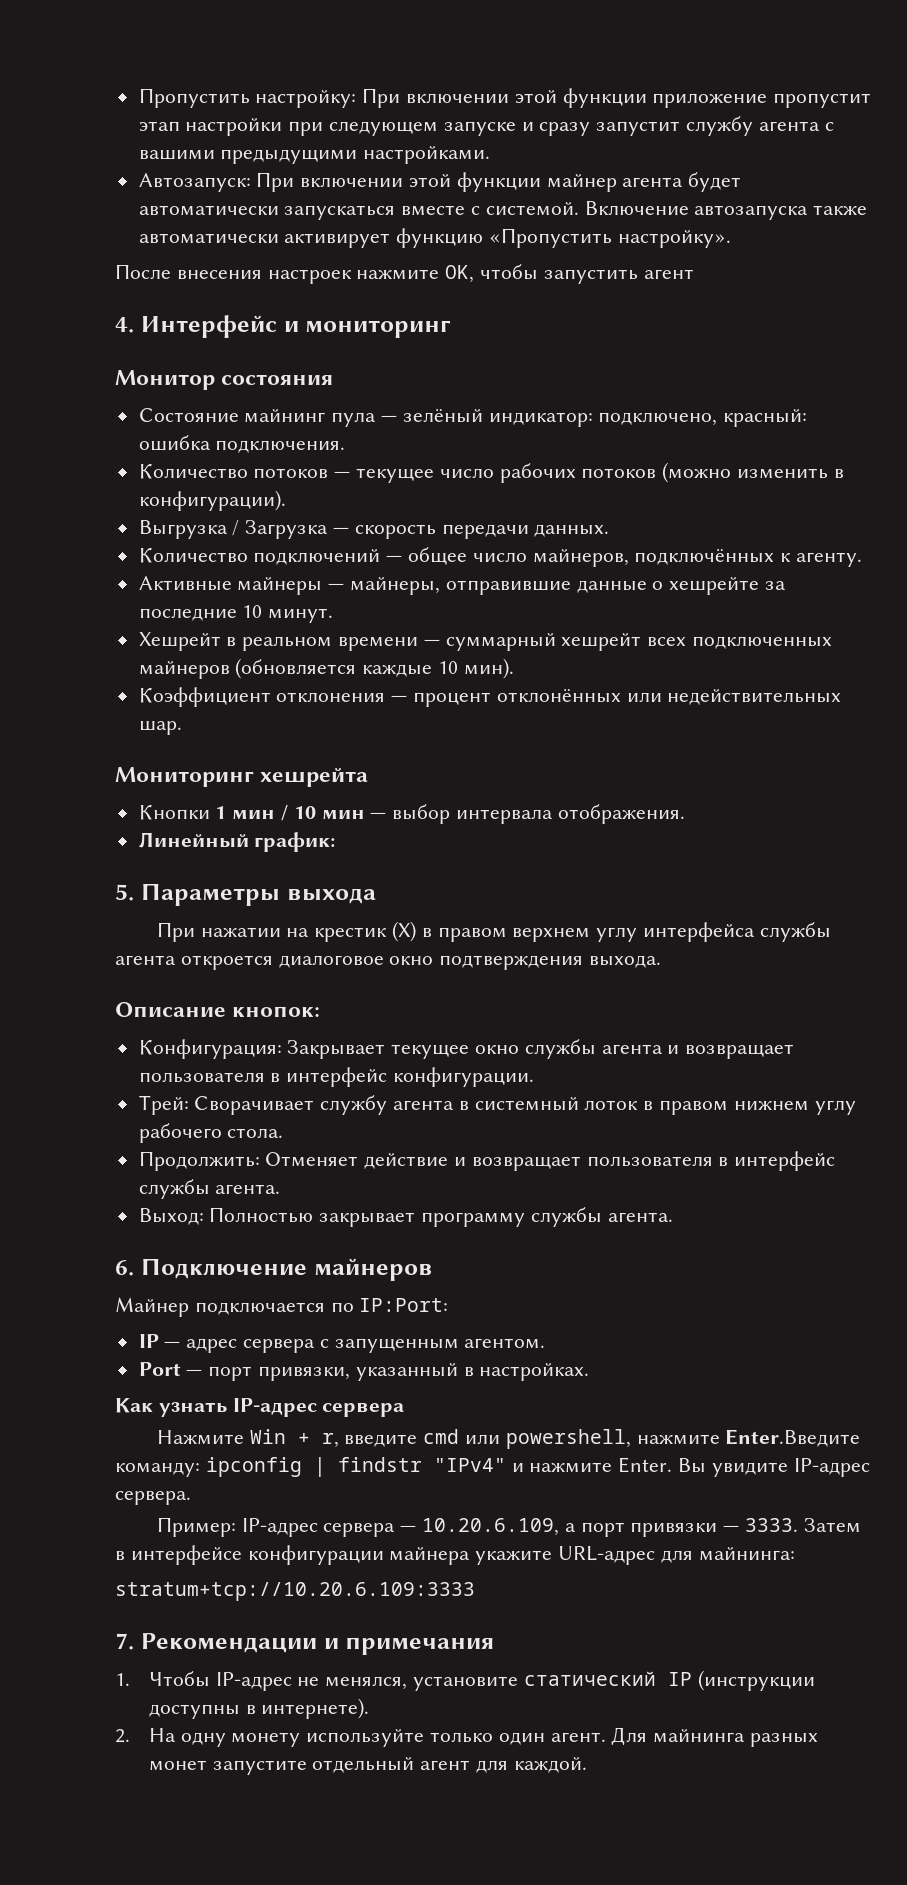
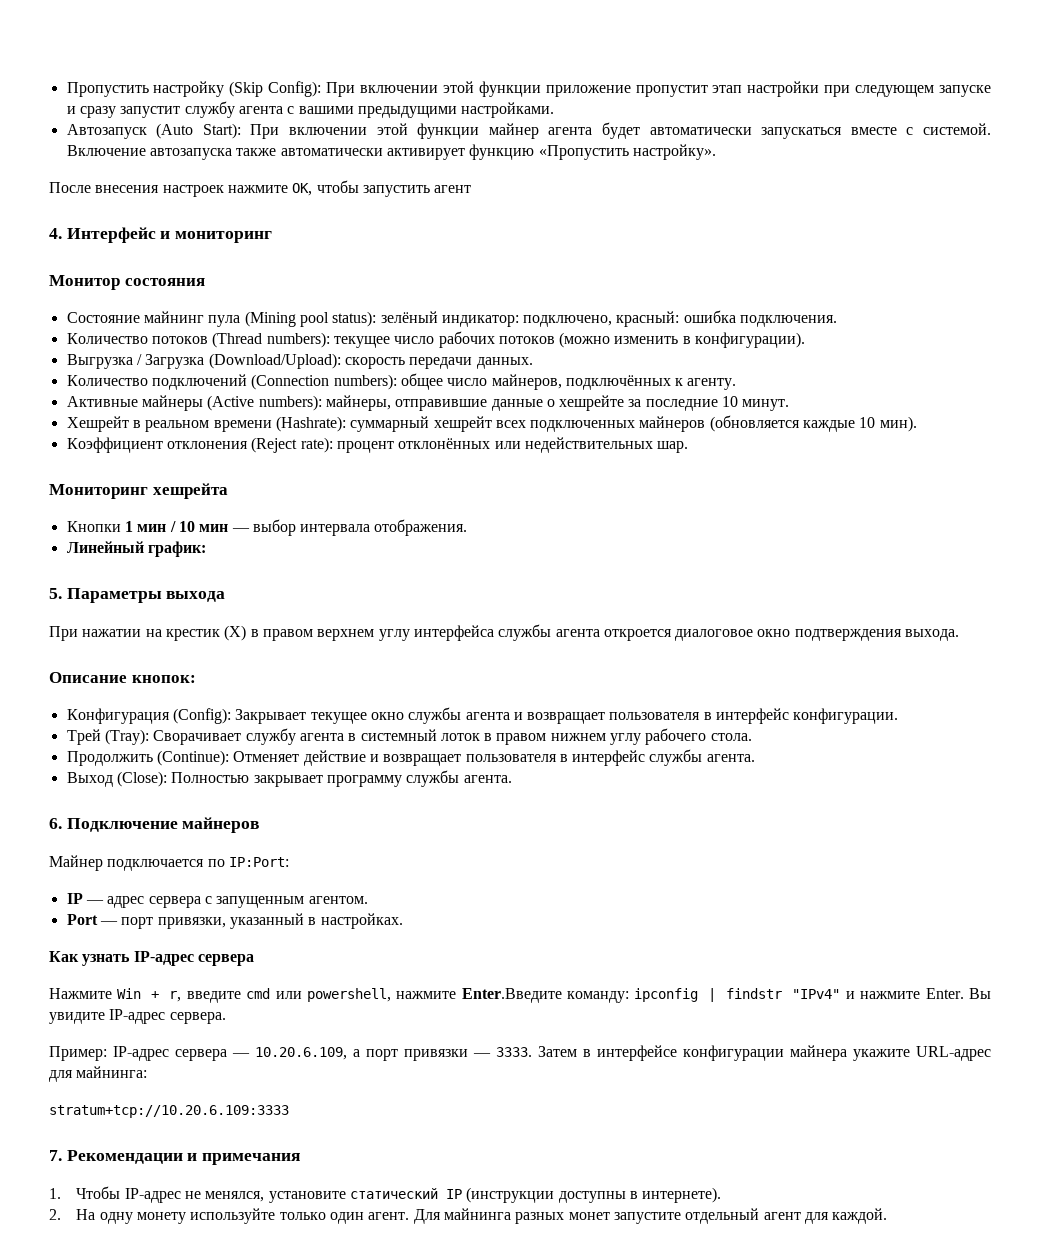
- Пропустить настройку: При включении этой функции приложение пропустит этап настройки при следующем запуске и сразу запустит службу агента с вашими предыдущими настройками.
+ Пропустить настройку (Skip Config): При включении этой функции приложение пропустит этап настройки при следующем запуске и сразу запустит службу агента с вашими предыдущими настройками.
- Автозапуск: При включении этой функции майнер агента будет автоматически запускаться вместе с системой.
+ Автозапуск (Auto Start): При включении этой функции майнер агента будет автоматически запускаться вместе с системой.
- Состояние майнинг пула — зелёный индикатор: подключено, красный: ошибка подключения.
+ Состояние майнинг пула (Mining pool status): зелёный индикатор: подключено, красный: ошибка подключения.
- Количество потоков — текущее число рабочих потоков (можно изменить в конфигурации).
+ Количество потоков (Thread numbers): текущее число рабочих потоков (можно изменить в конфигурации).
- Выгрузка / Загрузка — скорость передачи данных.
+ Выгрузка / Загрузка (Download/Upload): скорость передачи данных.
- Количество подключений — общее число майнеров, подключённых к агенту.
+ Количество подключений (Connection numbers): общее число майнеров, подключённых к агенту.
- Активные майнеры — майнеры, отправившие данные о хешрейте за последние 10 минут.
+ Активные майнеры (Active numbers): майнеры, отправившие данные о хешрейте за последние 10 минут.
- Хешрейт в реальном времени — суммарный хешрейт всех подключенных майнеров (обновляется каждые 10 мин).
+ Хешрейт в реальном времени (Hashrate): суммарный хешрейт всех подключенных майнеров (обновляется каждые 10 мин).
- Коэффициент отклонения — процент отклонённых или недействительных шар.
+ Коэффициент отклонения (Reject rate): процент отклонённых или недействительных шар.
- Конфигурация: Закрывает текущее окно службы агента и возвращает пользователя в интерфейс конфигурации.
+ Конфигурация (Config): Закрывает текущее окно службы агента и возвращает пользователя в интерфейс конфигурации.
- Трей: Сворачивает службу агента в системный лоток в правом нижнем углу рабочего стола.
+ Трей (Tray): Сворачивает службу агента в системный лоток в правом нижнем углу рабочего стола.
- Продолжить: Отменяет действие и возвращает пользователя в интерфейс службы агента.
+ Продолжить (Continue): Отменяет действие и возвращает пользователя в интерфейс службы агента.
- Выход: Полностью закрывает программу службы агента.
+ Выход (Close): Полностью закрывает программу службы агента.

